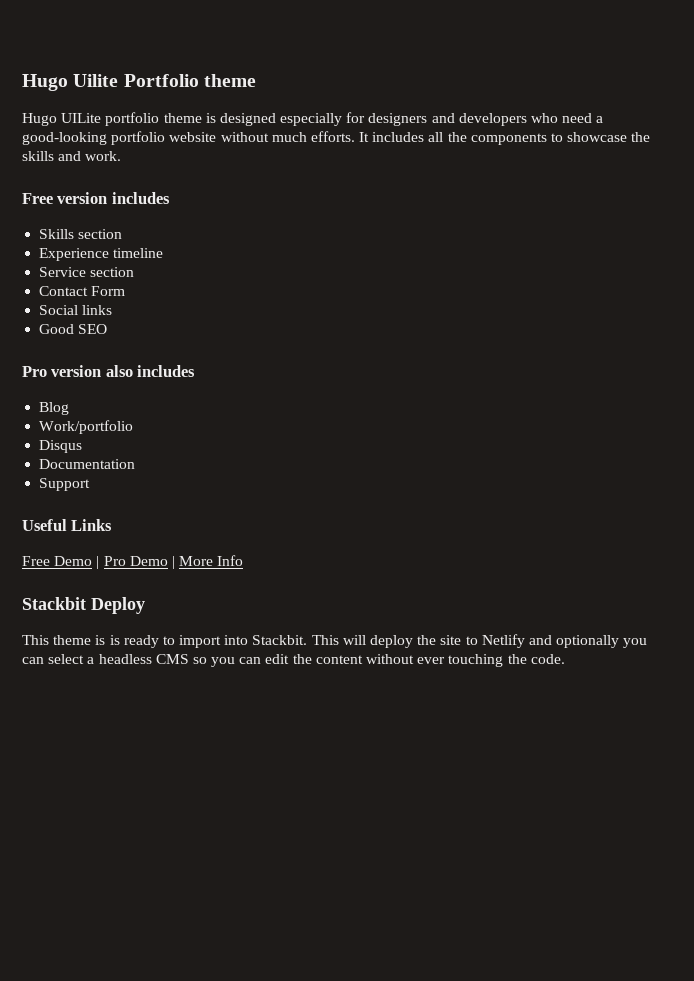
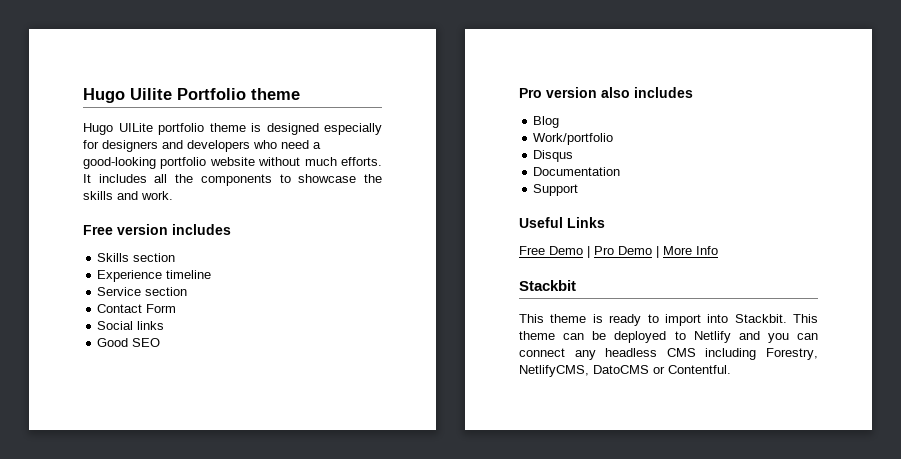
- Stackbit Deploy
+ Stackbit
- This theme is is ready to import into Stackbit.
+ This theme is ready to import into Stackbit.
- This will deploy the site to Netlify and optionally you can select a headless CMS so you can edit the content without ever touching the code.
+ This theme can be deployed to Netlify and you can connect any headless CMS including Forestry, NetlifyCMS, DatoCMS or Contentful.

